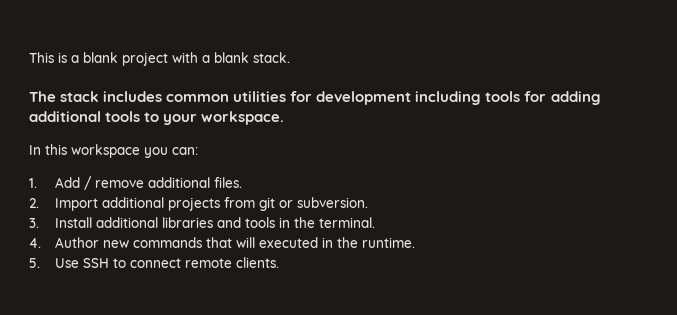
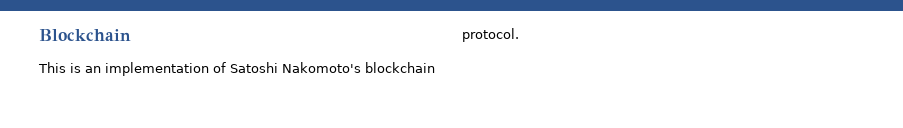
+ Blockchain
- This is a blank project with a blank stack.
- The stack includes common utilities for development including tools for adding additional tools to your workspace.
- In this workspace you can:
- 1. Add / remove additional files.
- 2. Import additional projects from git or subversion.
- 3. Install additional libraries and tools in the terminal.
- 4. Author new commands that will executed in the runtime.
- 5. Use SSH to connect remote clients.
+ This is an implementation of Satoshi Nakomoto's blockchain protocol.

